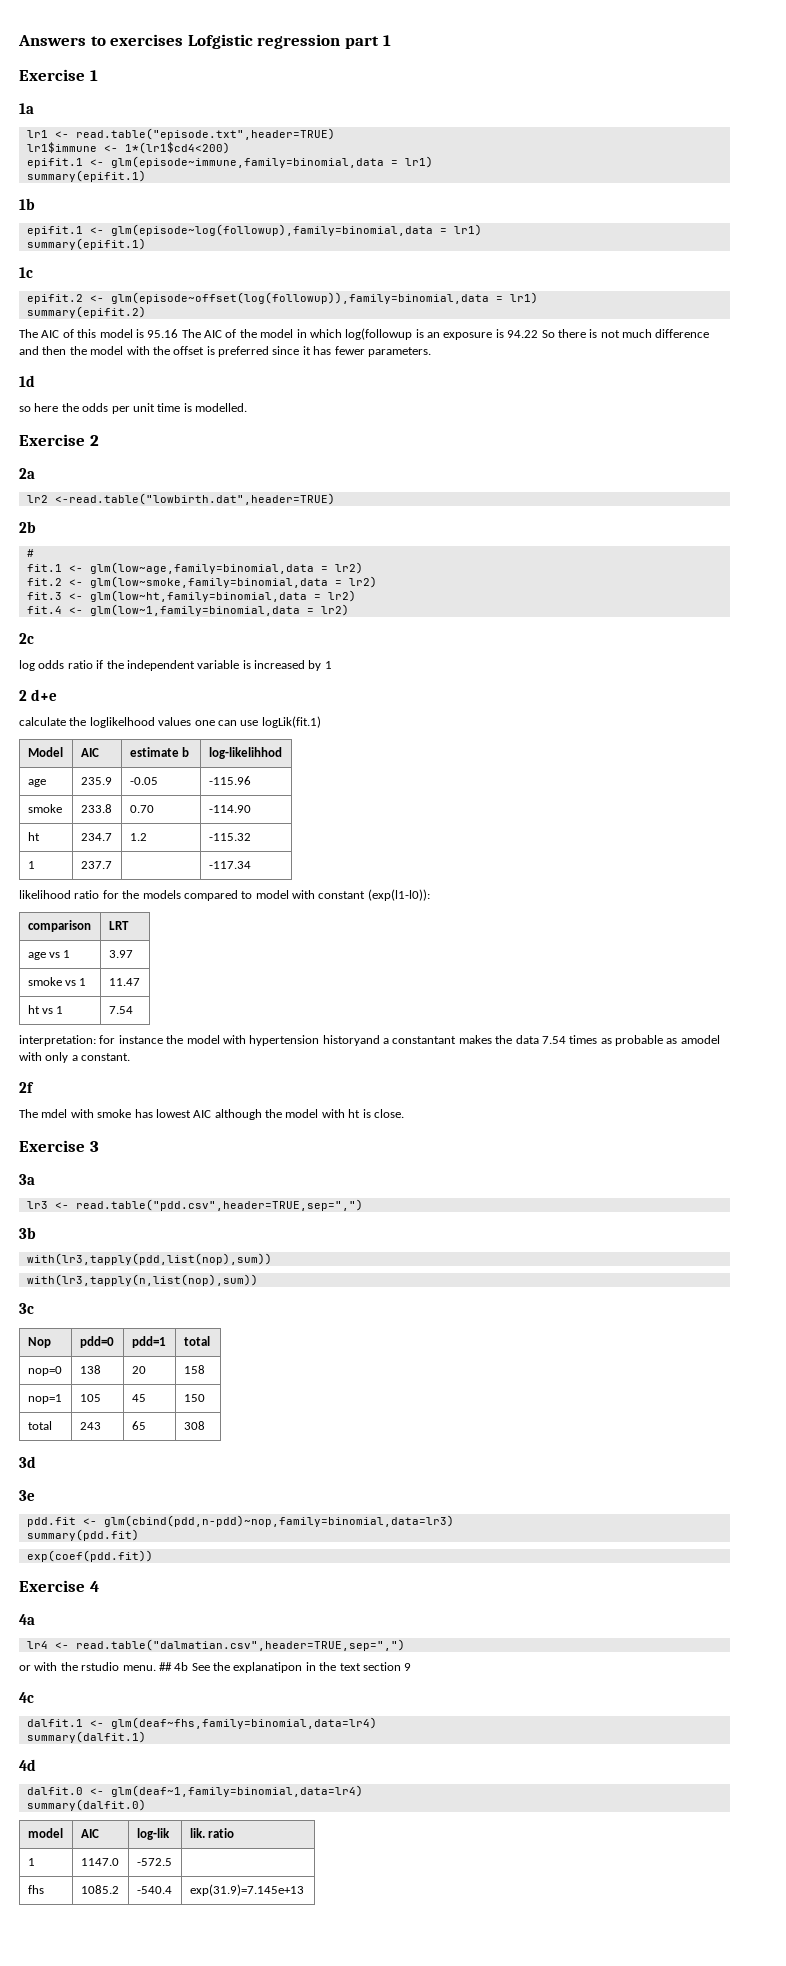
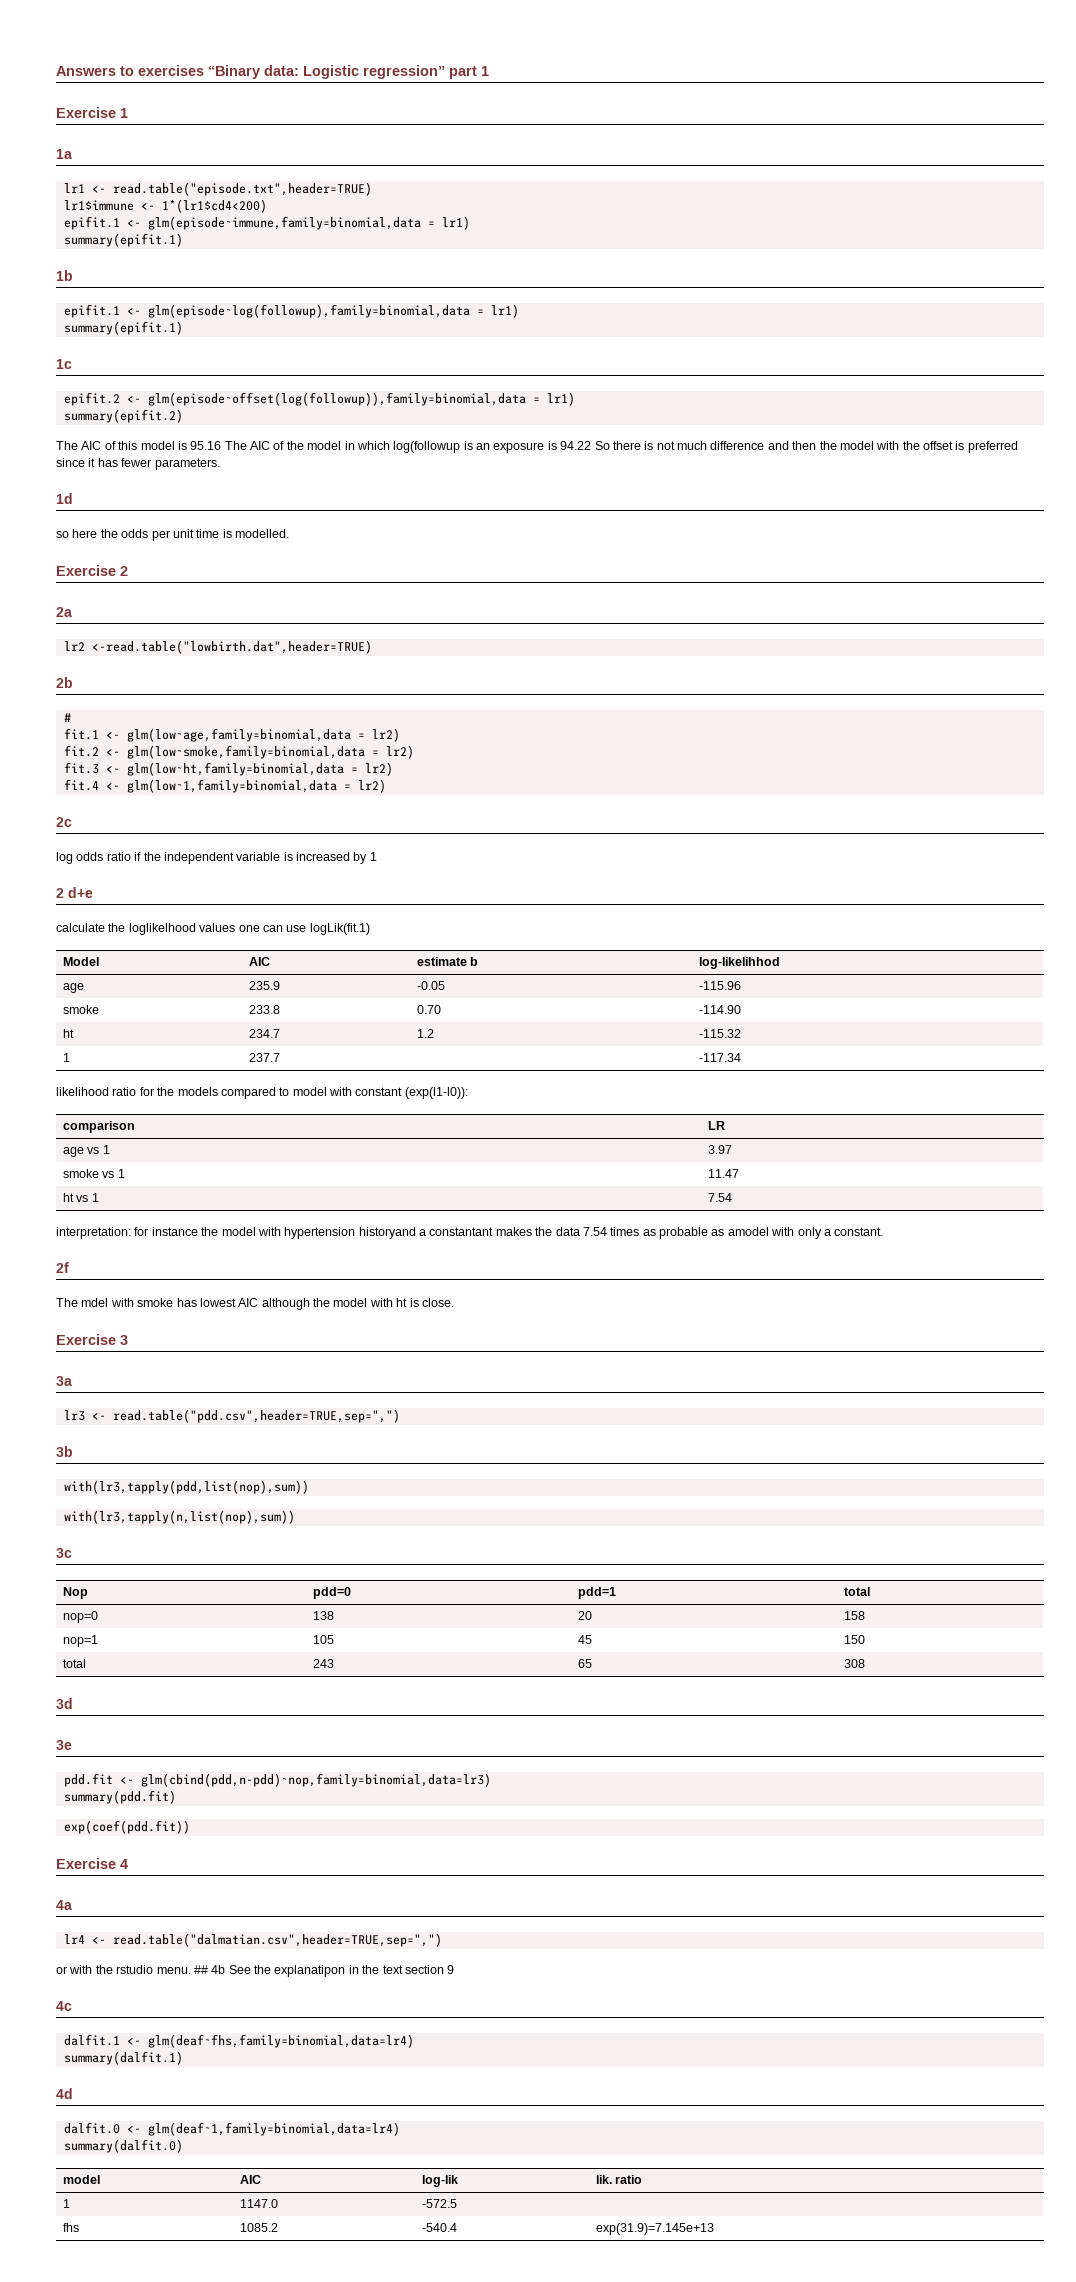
- Answers to exercises Lofgistic regression part 1
+ Answers to exercises “Binary data: Logistic regression” part 1
- comparison | LRT
+ comparison | LR

